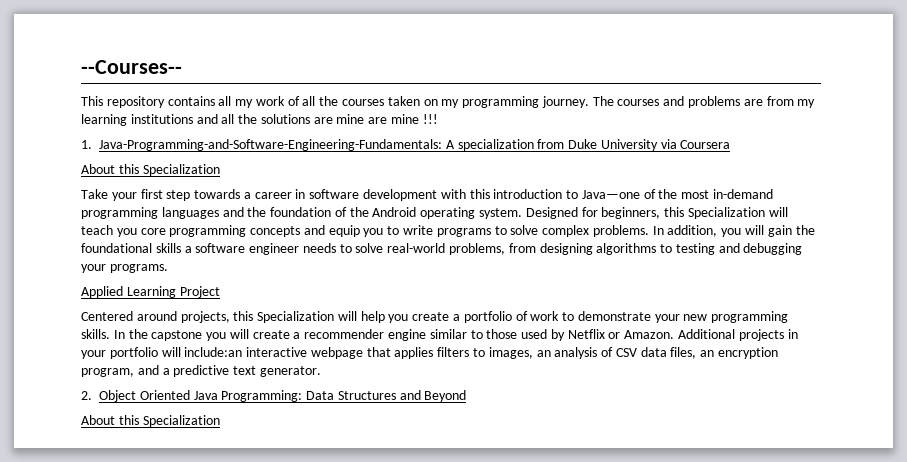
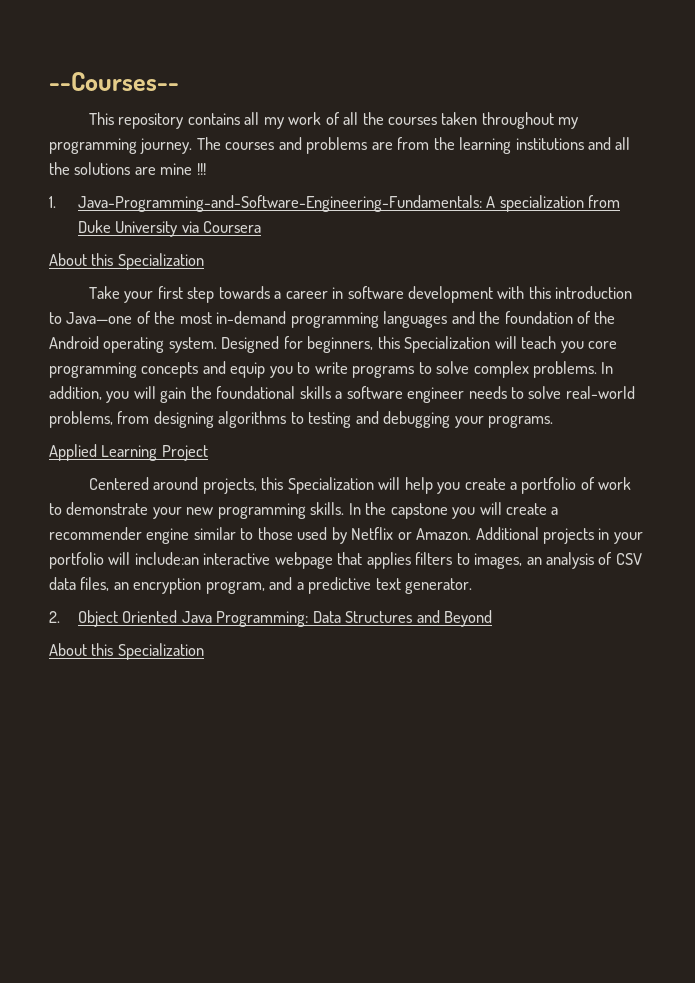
- This repository contains all my work of all the courses taken on my programming journey.
+ This repository contains all my work of all the courses taken throughout my programming journey.
- The courses and problems are from my learning institutions and all the solutions are mine are mine !!!
+ The courses and problems are from the learning institutions and all the solutions are mine !!!

